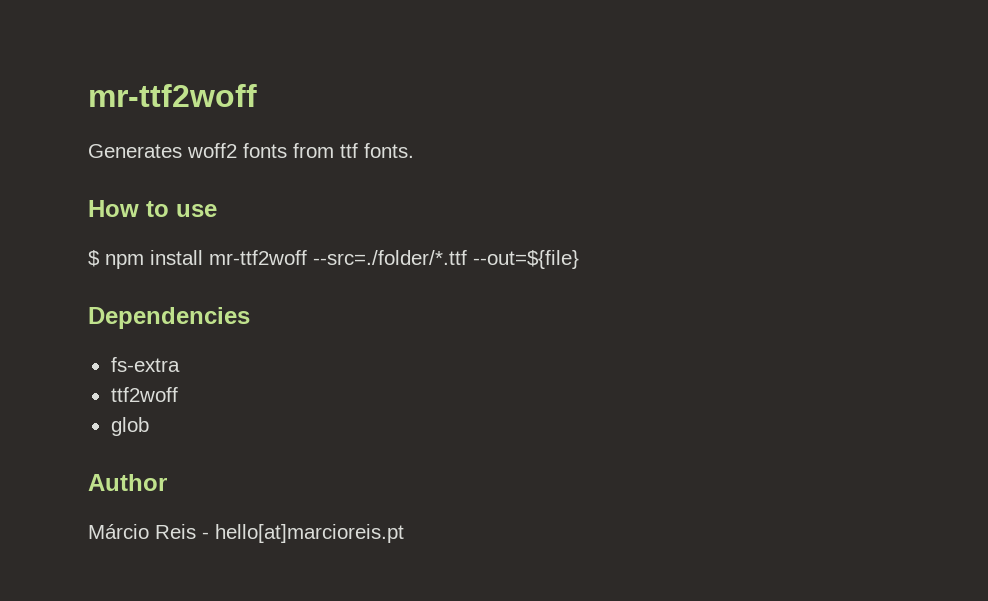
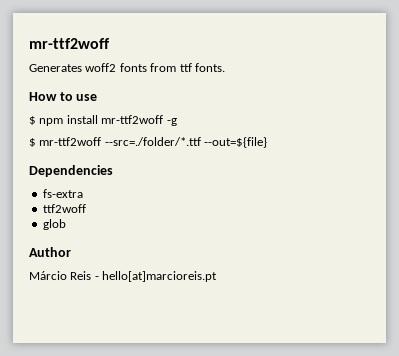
- $ npm install mr-ttf2woff --src=./folder/*.ttf --out=${file}
+ $ npm install mr-ttf2woff -g
+ $ mr-ttf2woff --src=./folder/*.ttf --out=${file}

